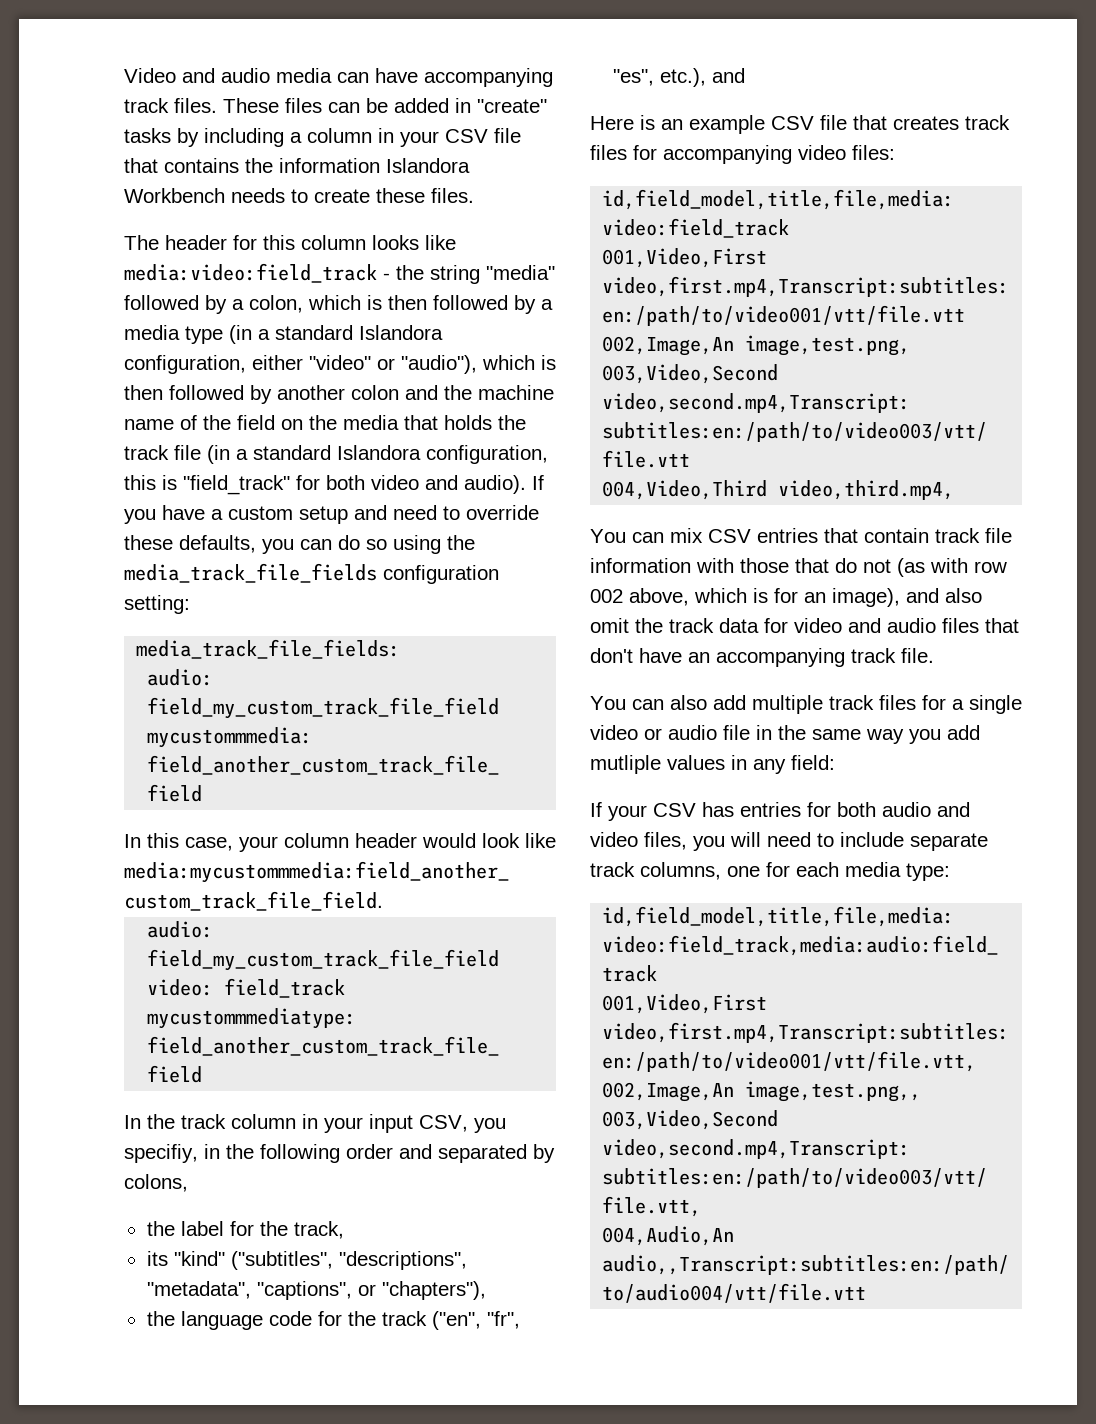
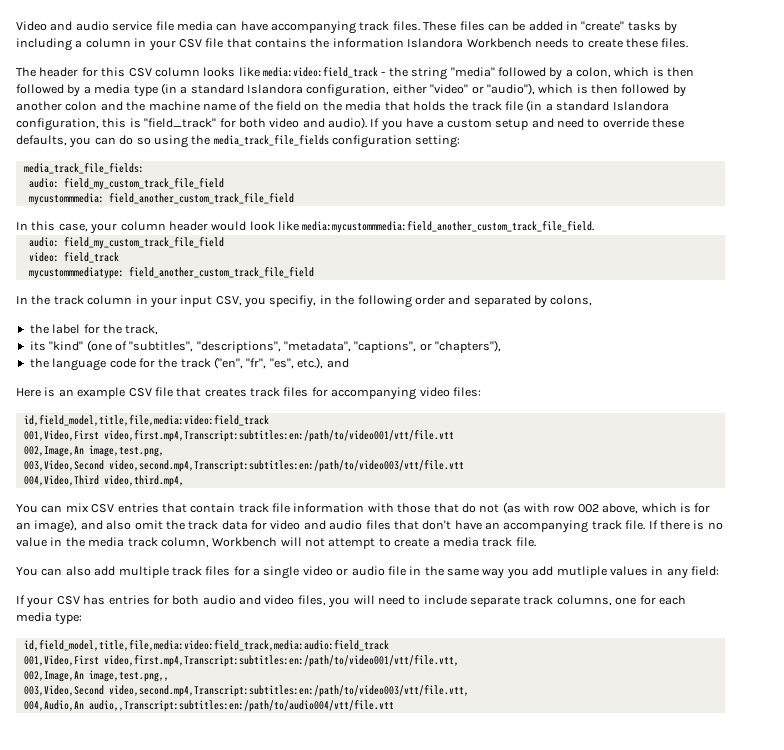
- Video and audio media can have accompanying track files.
+ Video and audio service file media can have accompanying track files.
- The header for this column looks like media:video:field_track - the string "media" followed by a colon, which is then followed by a media type (in a standard Islandora configuration, either "video" or "audio"), which is then followed by another colon and the machine name of the field on the media that holds the track file (in a standard Islandora configuration, this is "field_track" for both video and audio).
+ The header for this CSV column looks like media:video:field_track - the string "media" followed by a colon, which is then followed by a media type (in a standard Islandora configuration, either "video" or "audio"), which is then followed by another colon and the machine name of the field on the media that holds the track file (in a standard Islandora configuration, this is "field_track" for both video and audio).
- its "kind" ("subtitles", "descriptions", "metadata", "captions", or "chapters"),
+ its "kind" (one of "subtitles", "descriptions", "metadata", "captions", or "chapters"),
+ If there is no value in the media track column, Workbench will not attempt to create a media track file.

